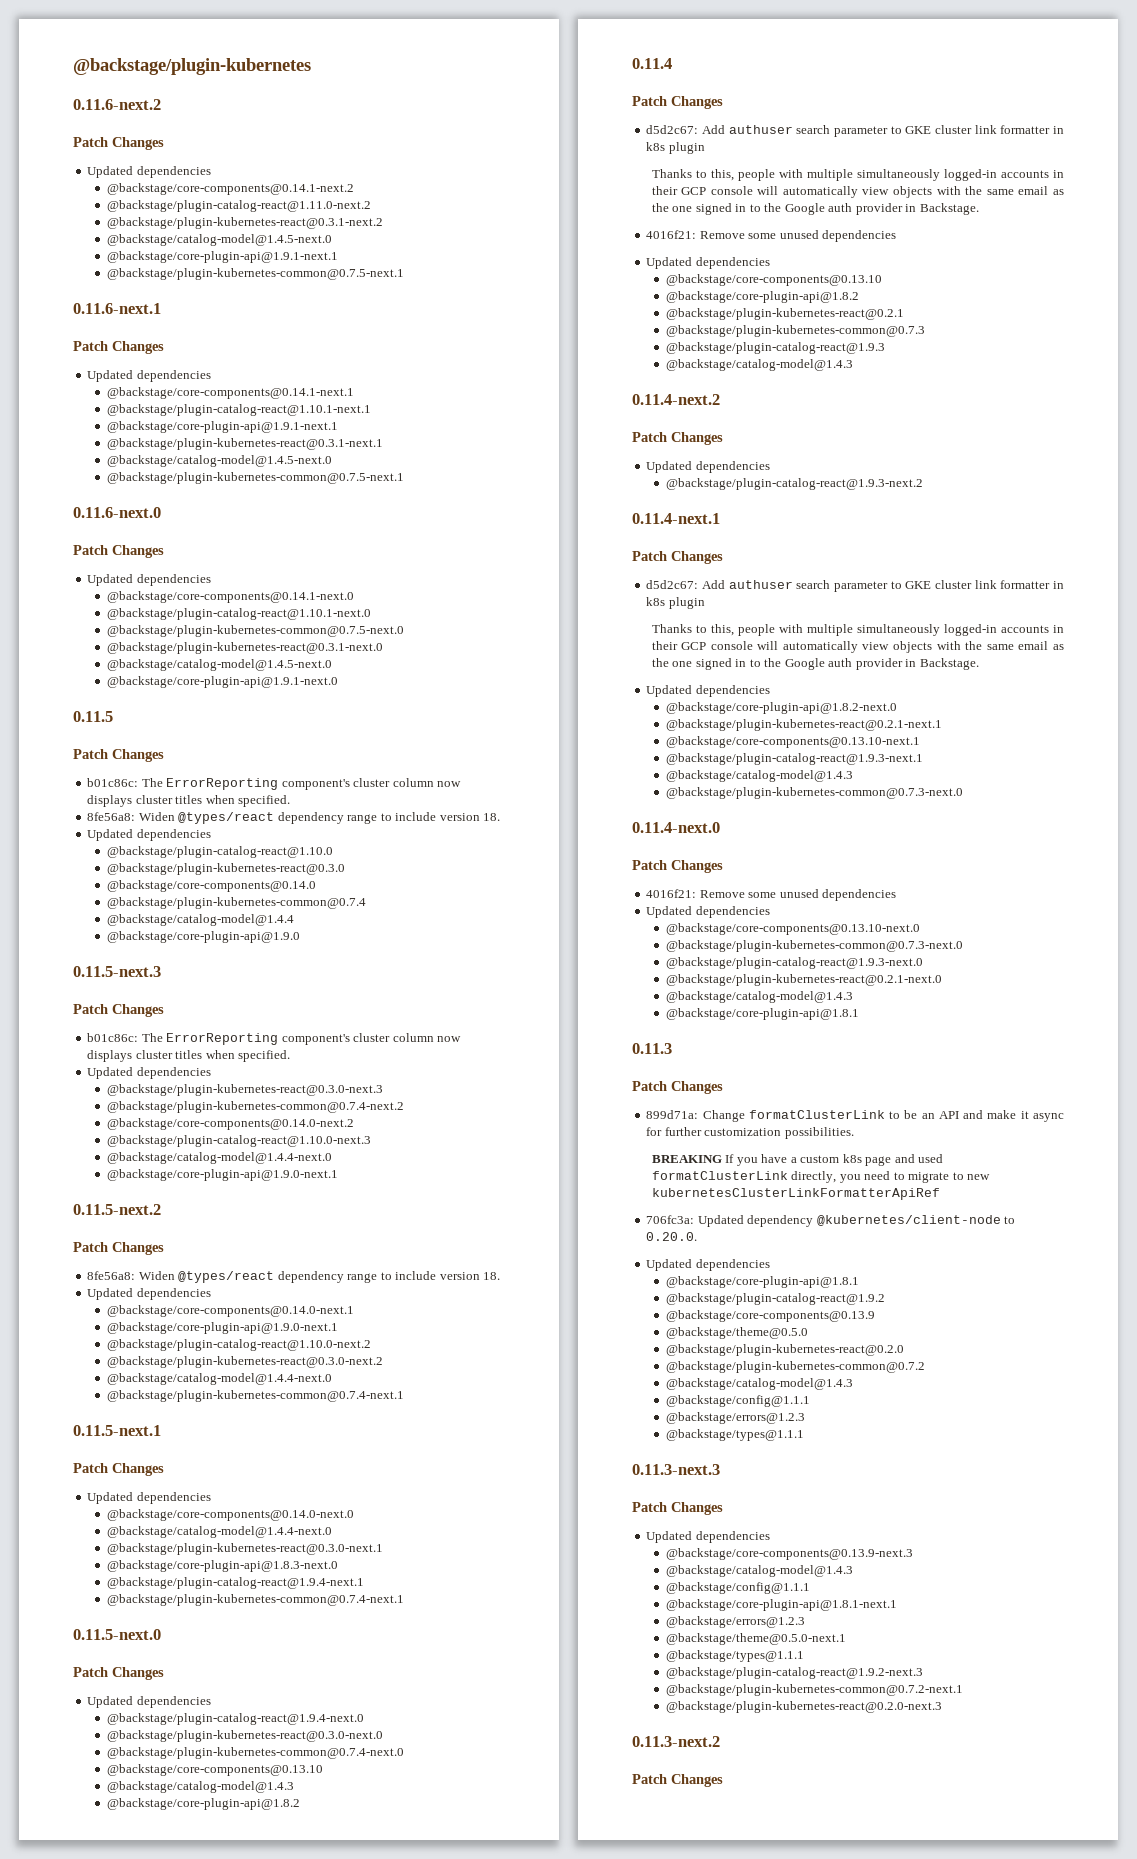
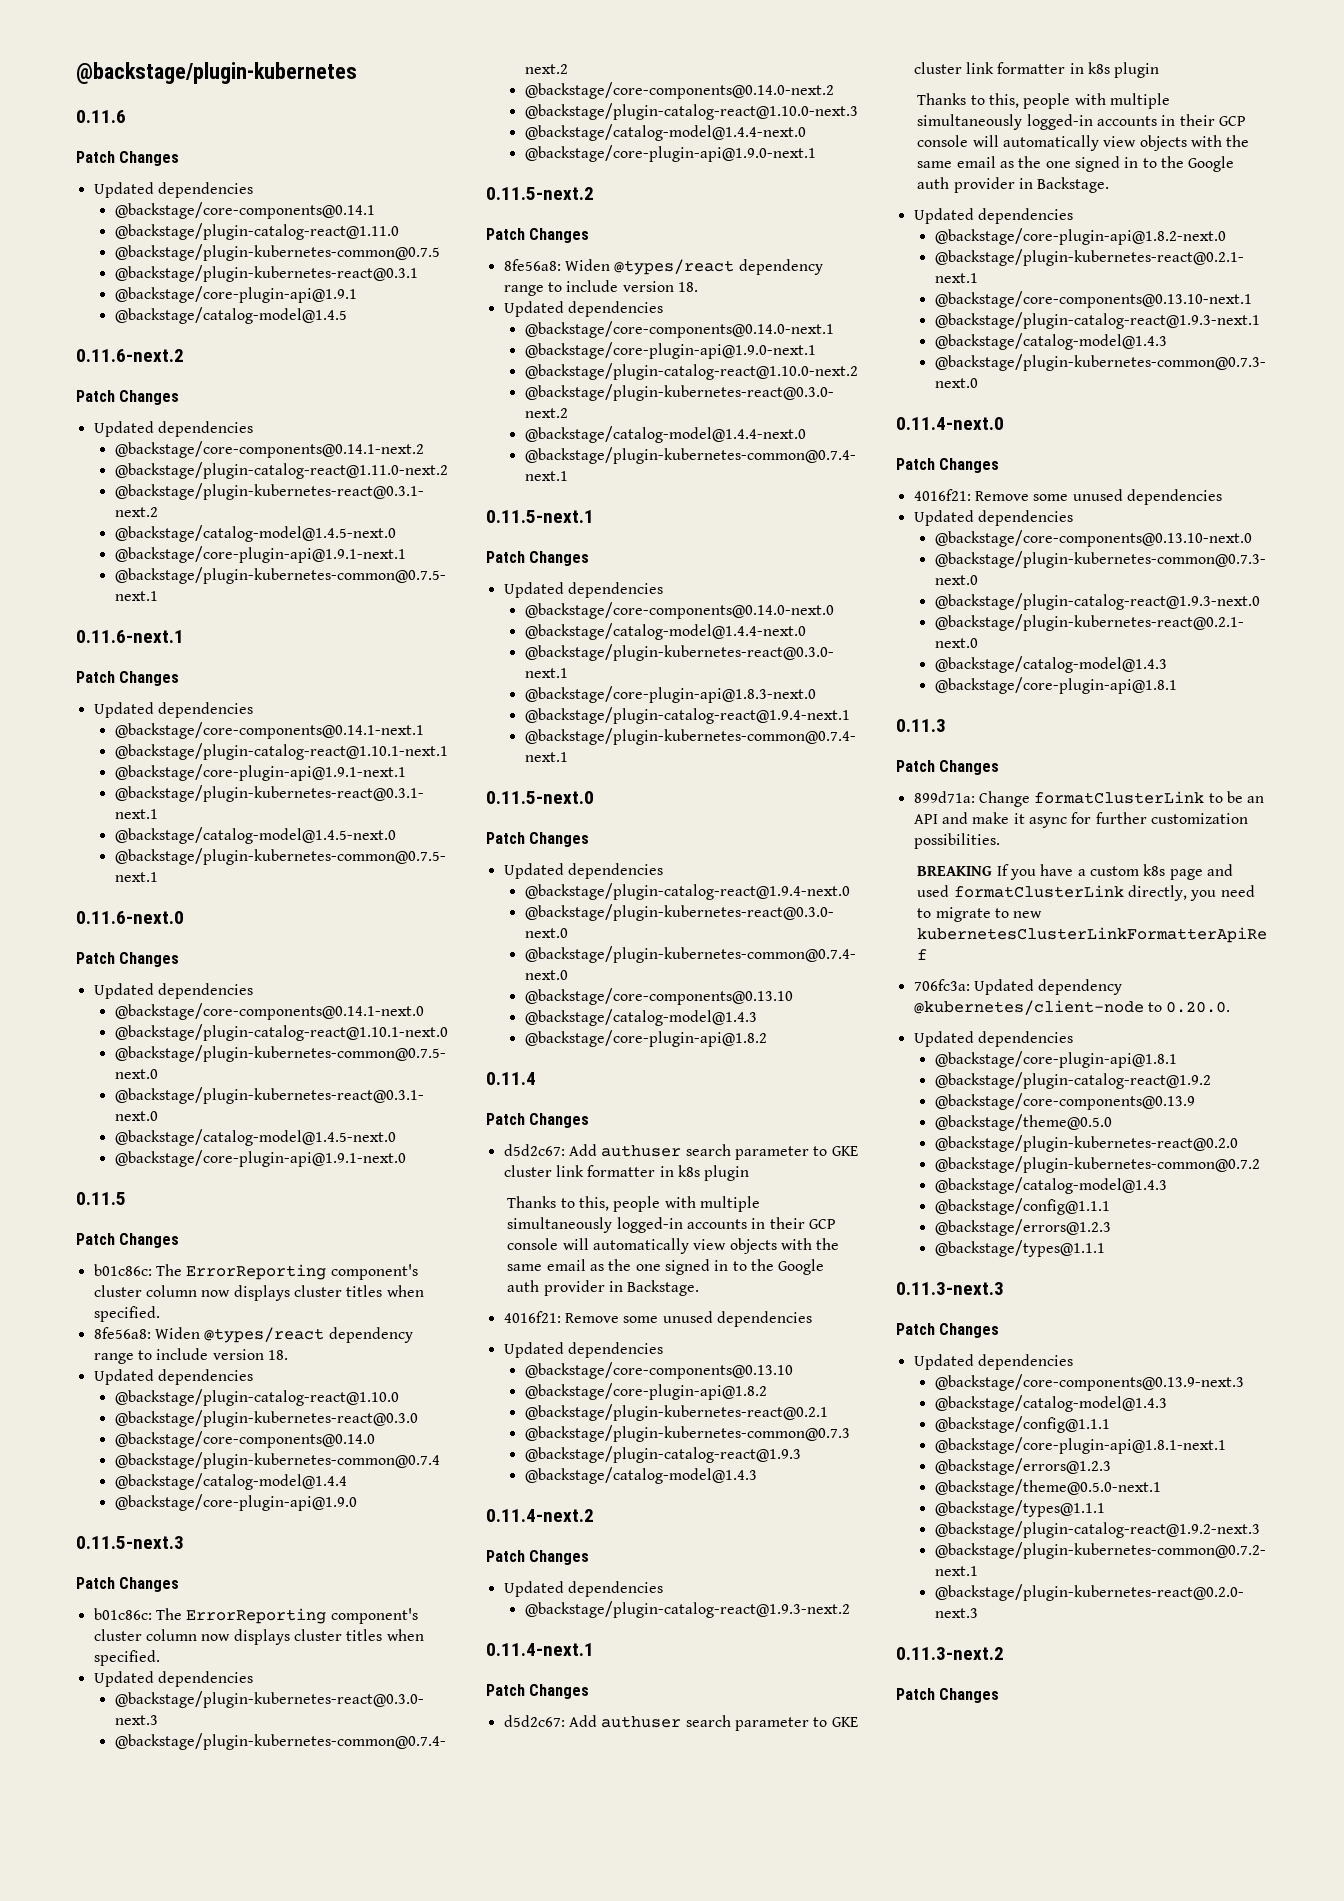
+ 0.11.6
+ Patch Changes
+ Updated dependencies
+ @backstage/core-components@0.14.1
+ @backstage/plugin-catalog-react@1.11.0
+ @backstage/plugin-kubernetes-common@0.7.5
+ @backstage/plugin-kubernetes-react@0.3.1
+ @backstage/core-plugin-api@1.9.1
+ @backstage/catalog-model@1.4.5

